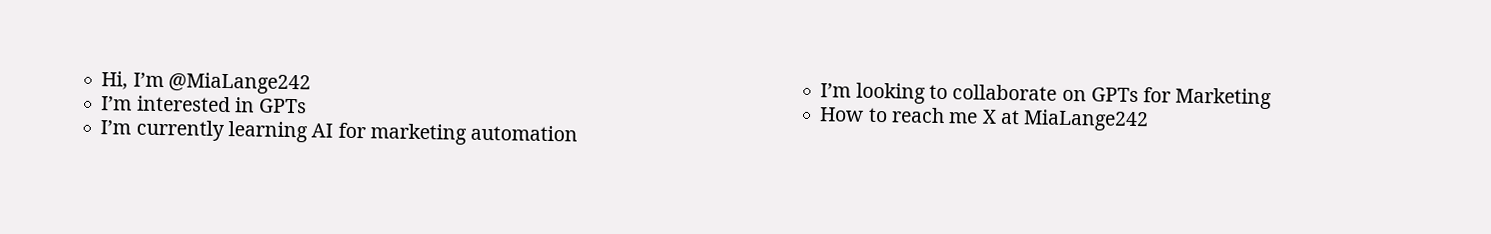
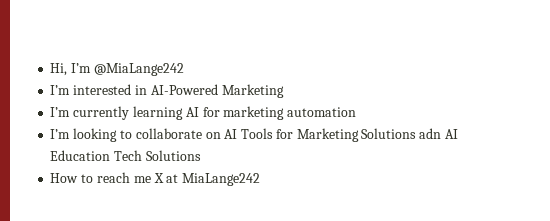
- I’m interested in GPTs
+ I’m interested in AI-Powered Marketing
- I’m looking to collaborate on GPTs for Marketing
+ I’m looking to collaborate on AI Tools for Marketing Solutions adn AI Education Tech Solutions

